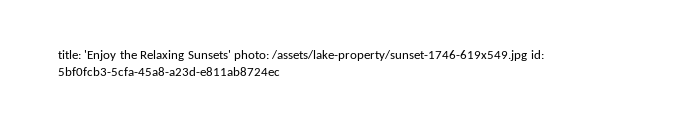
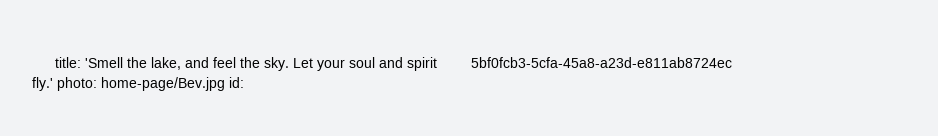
- title: 'Enjoy the Relaxing Sunsets' photo: /assets/lake-property/sunset-1746-619x549.jpg id: 5bf0fcb3-5cfa-45a8-a23d-e811ab8724ec
+ title: 'Smell the lake, and feel the sky. Let your soul and spirit fly.' photo: home-page/Bev.jpg id: 5bf0fcb3-5cfa-45a8-a23d-e811ab8724ec

